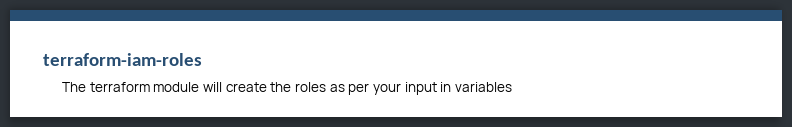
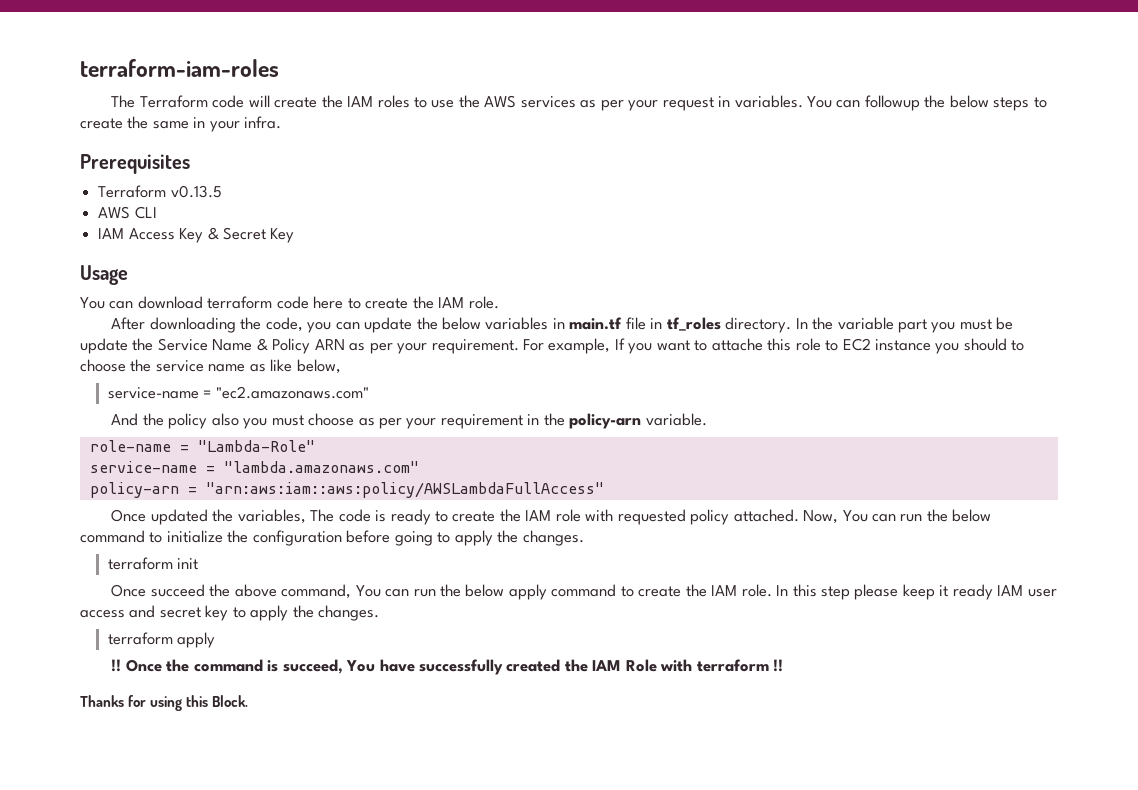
- The terraform module will create the roles as per your input in variables
+ The Terraform code will create the IAM roles to use the AWS services as per your request in variables. You can followup the below steps to create the same in your infra.
+ Prerequisites
+ Terraform v0.13.5
+ AWS CLI
+ IAM Access Key & Secret Key
+ Usage
+ You can download terraform code here to create the IAM role.
+ After downloading the code, you can update the below variables in main.tf file in tf_roles directory. In the variable part you must be update the Service Name & Policy ARN as per your requirement. For example, If you want to attache this role to EC2 instance you should to choose the service name as like below,
+ service-name = "ec2.amazonaws.com"
+ And the policy also you must choose as per your requirement in the policy-arn variable.
+ role-name = "Lambda-Role"
+ service-name = "lambda.amazonaws.com"
+ policy-arn = "arn:aws:iam::aws:policy/AWSLambdaFullAccess"
+ Once updated the variables, The code is ready to create the IAM role with requested policy attached. Now, You can run the below command to initialize the configuration before going to apply the changes.
+ terraform init
+ Once succeed the above command, You can run the below apply command to create the IAM role. In this step please keep it ready IAM user access and secret key to apply the changes.
+ terraform apply
+ !! Once the command is succeed, You have successfully created the IAM Role with terraform !!
+ Thanks for using this Block.

